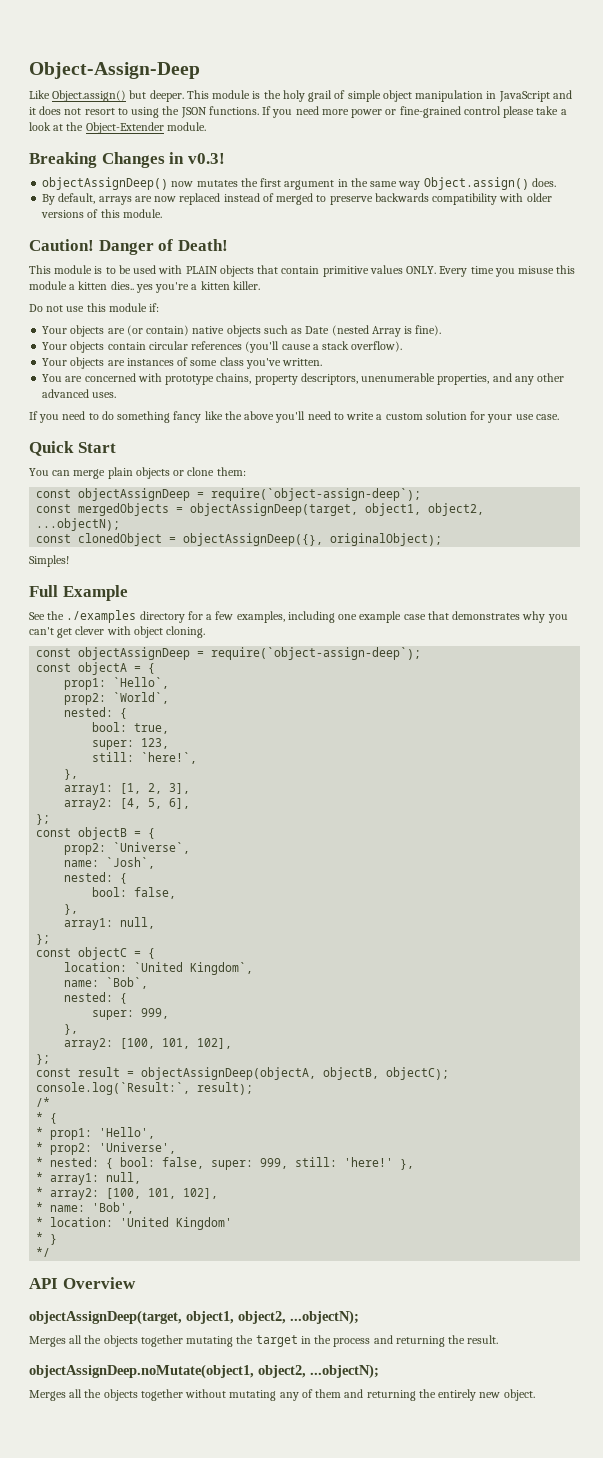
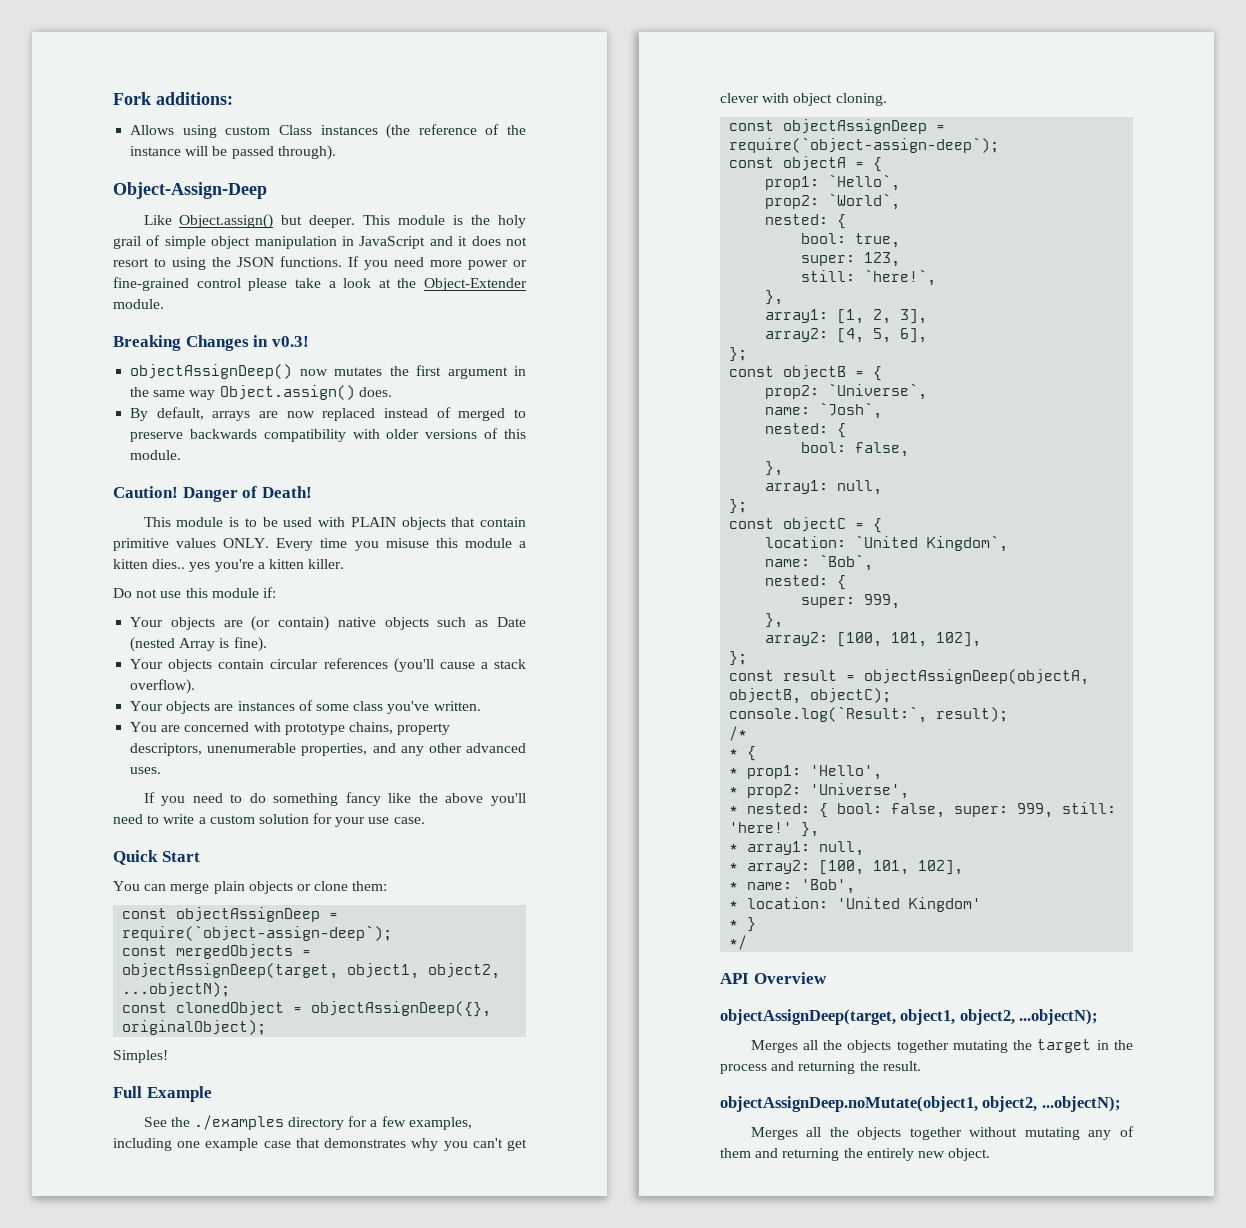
+ Fork additions:
+ Allows using custom Class instances (the reference of the instance will be passed through).

